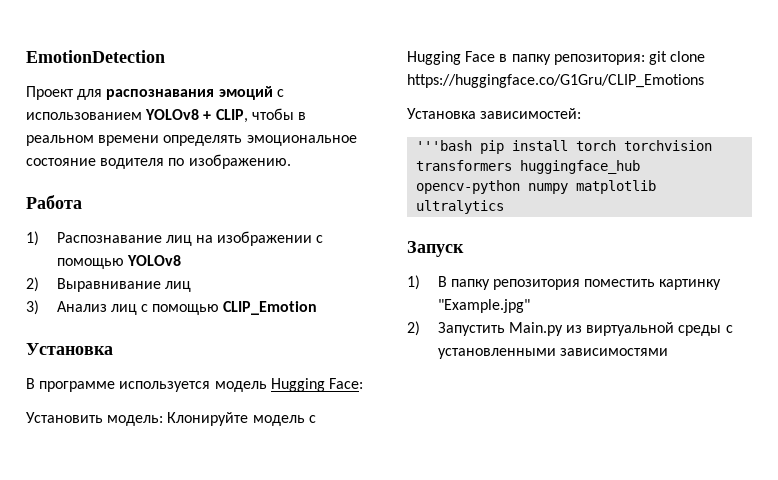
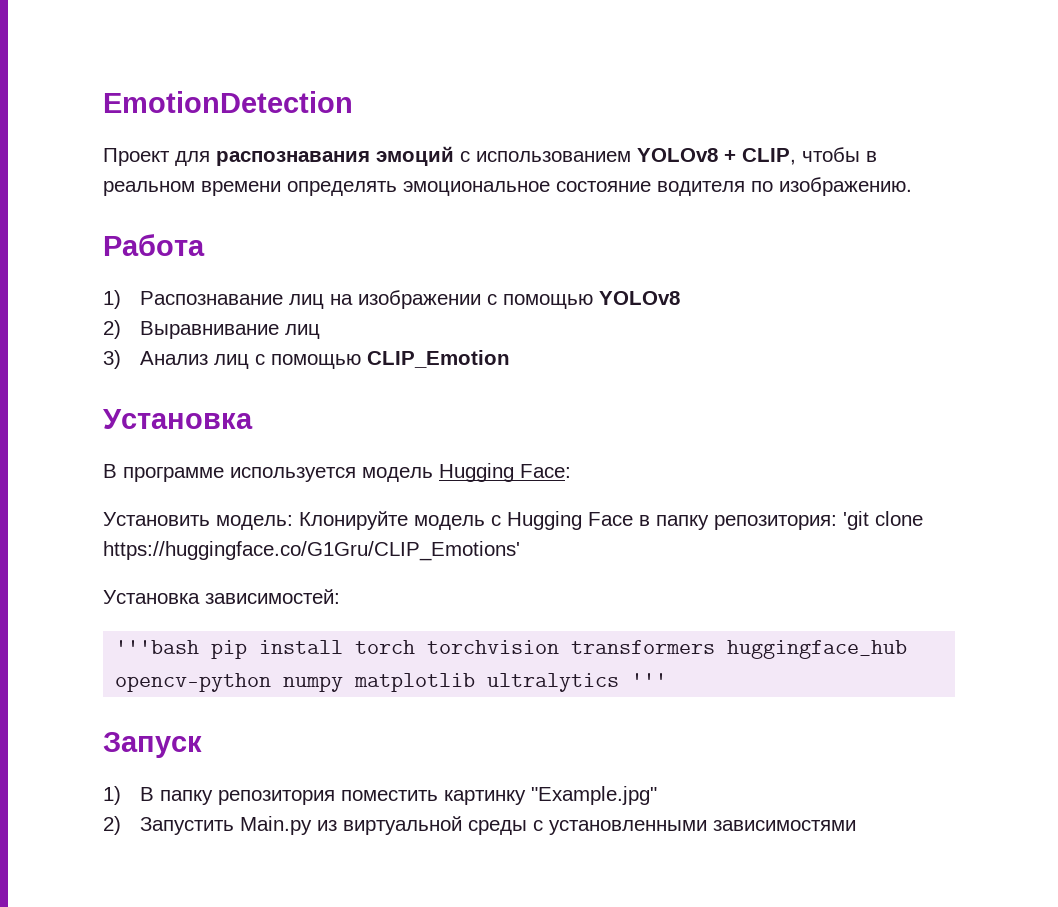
- Установить модель: Клонируйте модель с Hugging Face в папку репозитория: git clone https://huggingface.co/G1Gru/CLIP_Emotions
+ Установить модель: Клонируйте модель с Hugging Face в папку репозитория: 'git clone https://huggingface.co/G1Gru/CLIP_Emotions'
- '''bash pip install torch torchvision transformers huggingface_hub opencv-python numpy matplotlib ultralytics
+ '''bash pip install torch torchvision transformers huggingface_hub opencv-python numpy matplotlib ultralytics '''

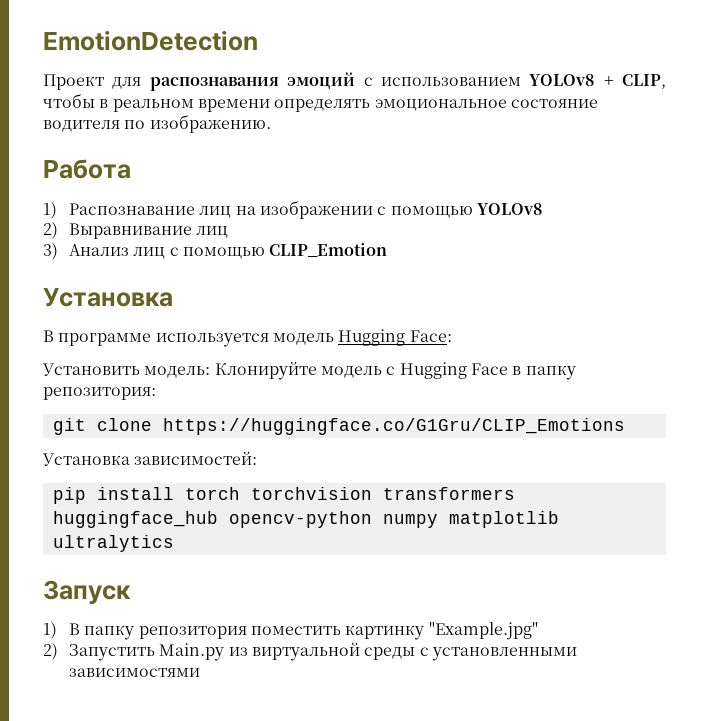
- Установить модель: Клонируйте модель с Hugging Face в папку репозитория: 'git clone https://huggingface.co/G1Gru/CLIP_Emotions'
+ Установить модель: Клонируйте модель с Hugging Face в папку репозитория:
+ git clone https://huggingface.co/G1Gru/CLIP_Emotions
- '''bash pip install torch torchvision transformers huggingface_hub opencv-python numpy matplotlib ultralytics '''
+ pip install torch torchvision transformers huggingface_hub opencv-python numpy matplotlib ultralytics

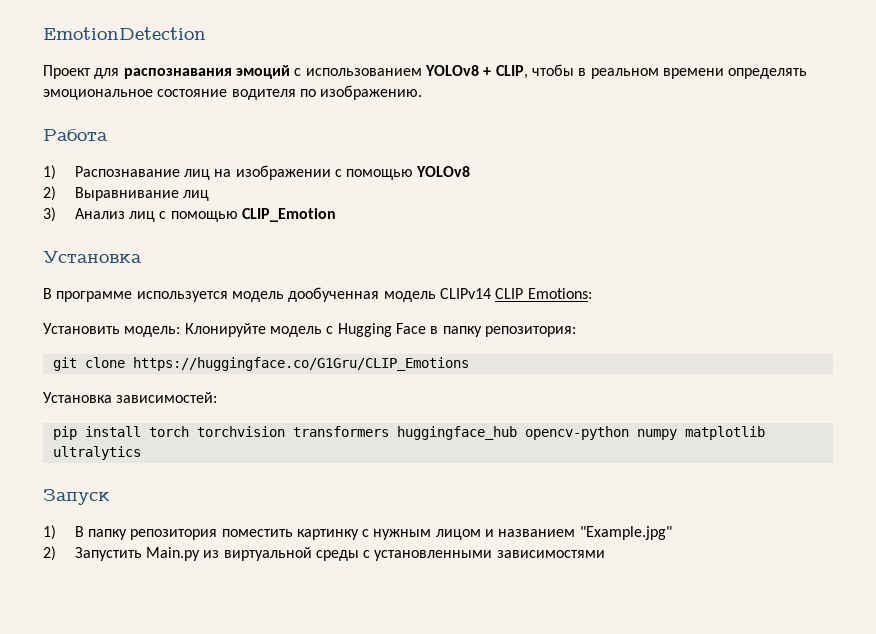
- В программе используется модель Hugging Face:
+ В программе используется модель дообученная модель CLIPv14 CLIP Emotions:
- 1) В папку репозитория поместить картинку "Example.jpg"
+ 1) В папку репозитория поместить картинку с нужным лицом и названием "Example.jpg"

